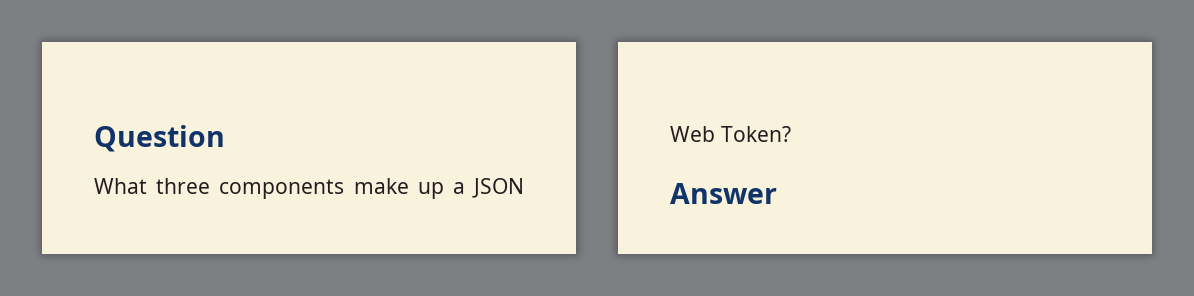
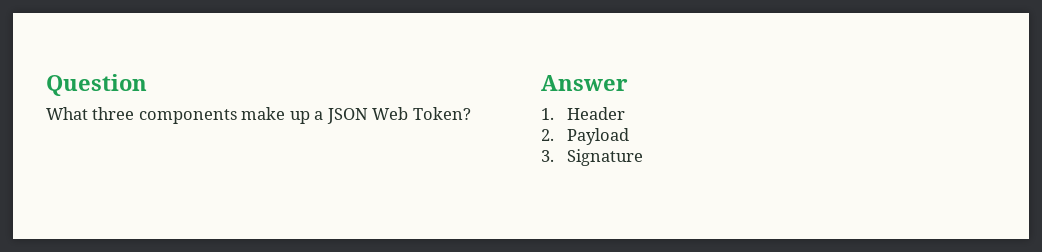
+ 1. Header
+ 2. Payload
+ 3. Signature

